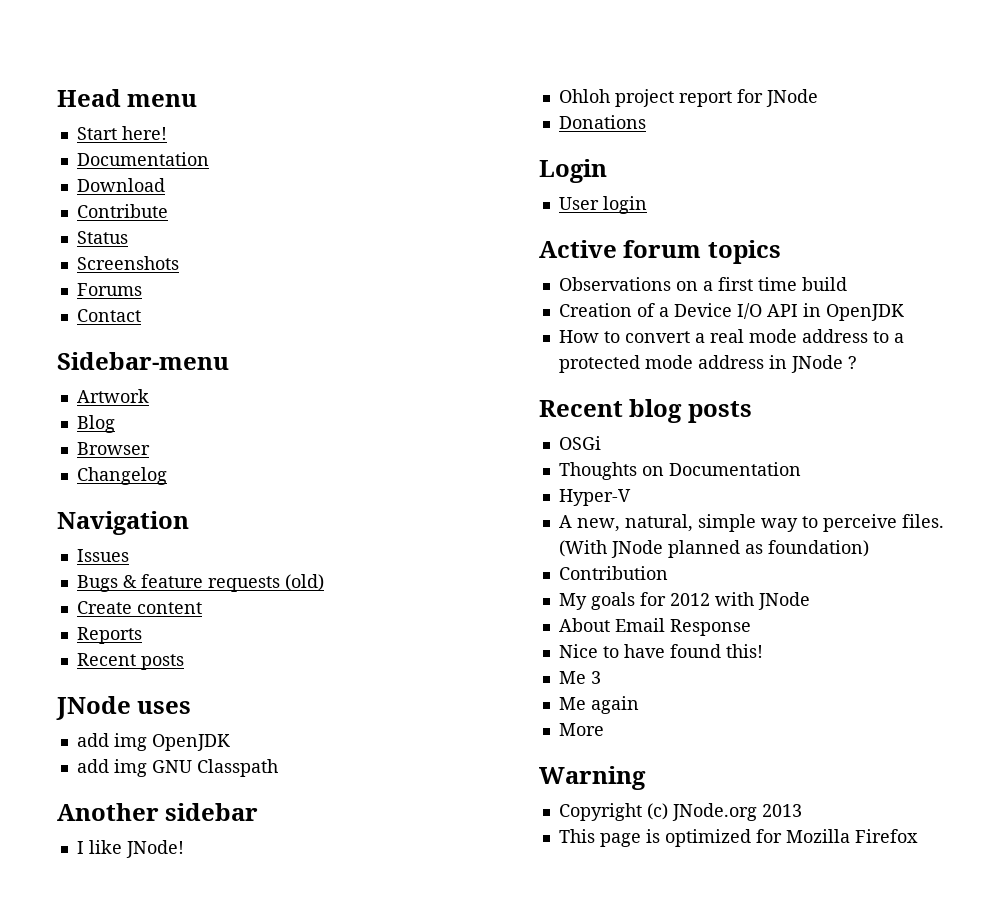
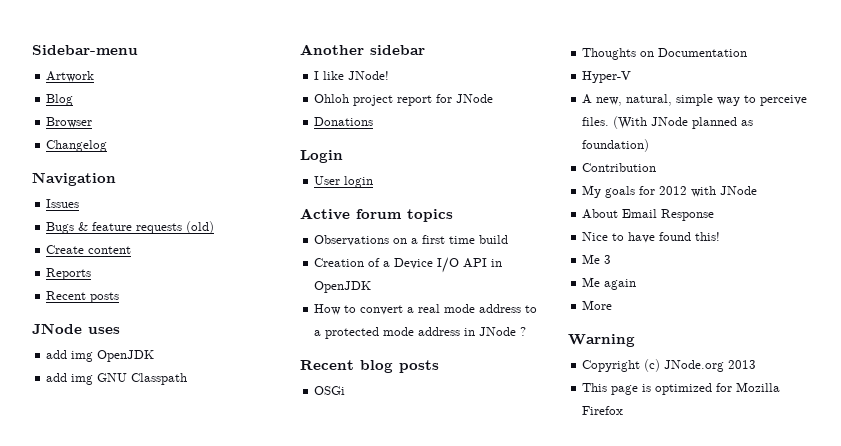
- Head menu
- Start here!
- Documentation
- Download
- Contribute
- Status
- Screenshots
- Forums
- Contact

